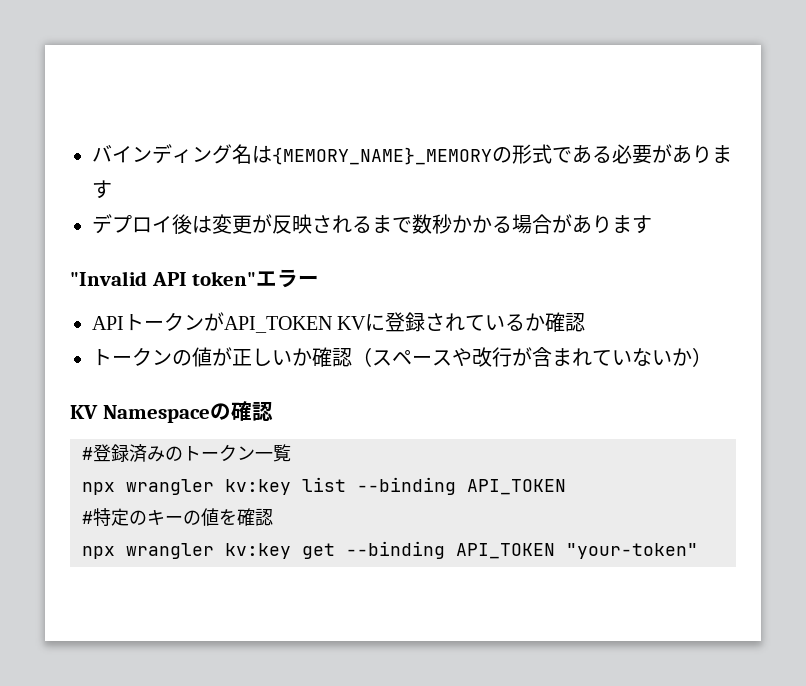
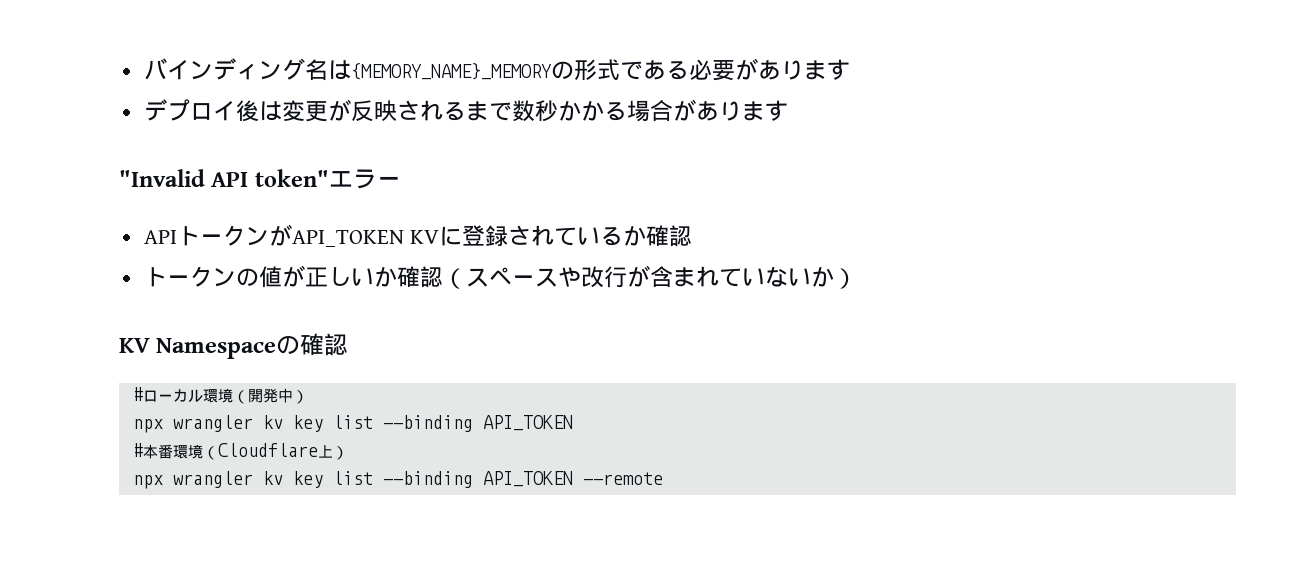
- #登録済みのトークン一覧
- npx wrangler kv:key list --binding API_TOKEN
+ #ローカル環境（開発中）
+ npx wrangler kv key list --binding API_TOKEN
- #特定のキーの値を確認
- npx wrangler kv:key get --binding API_TOKEN "your-token"
+ #本番環境（Cloudflare上）
+ npx wrangler kv key list --binding API_TOKEN --remote

